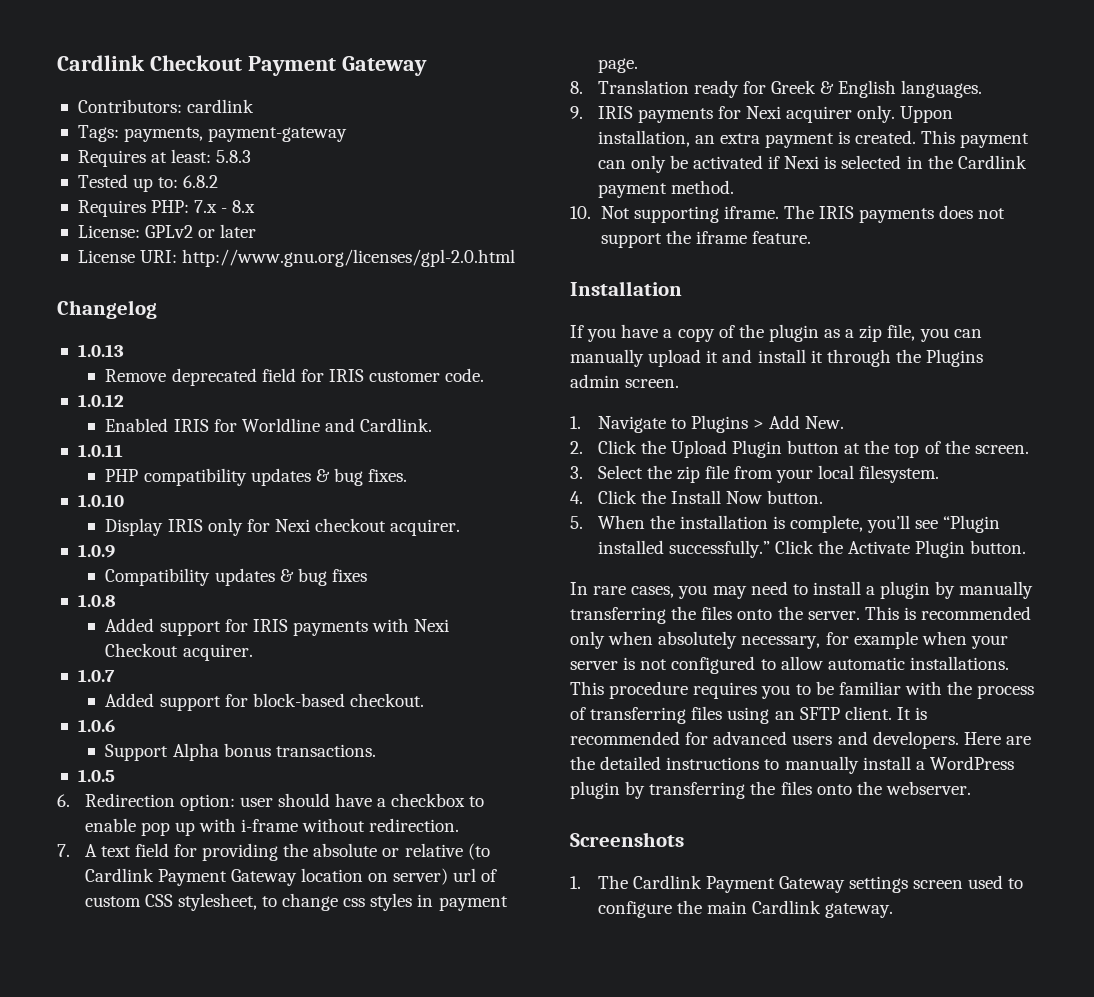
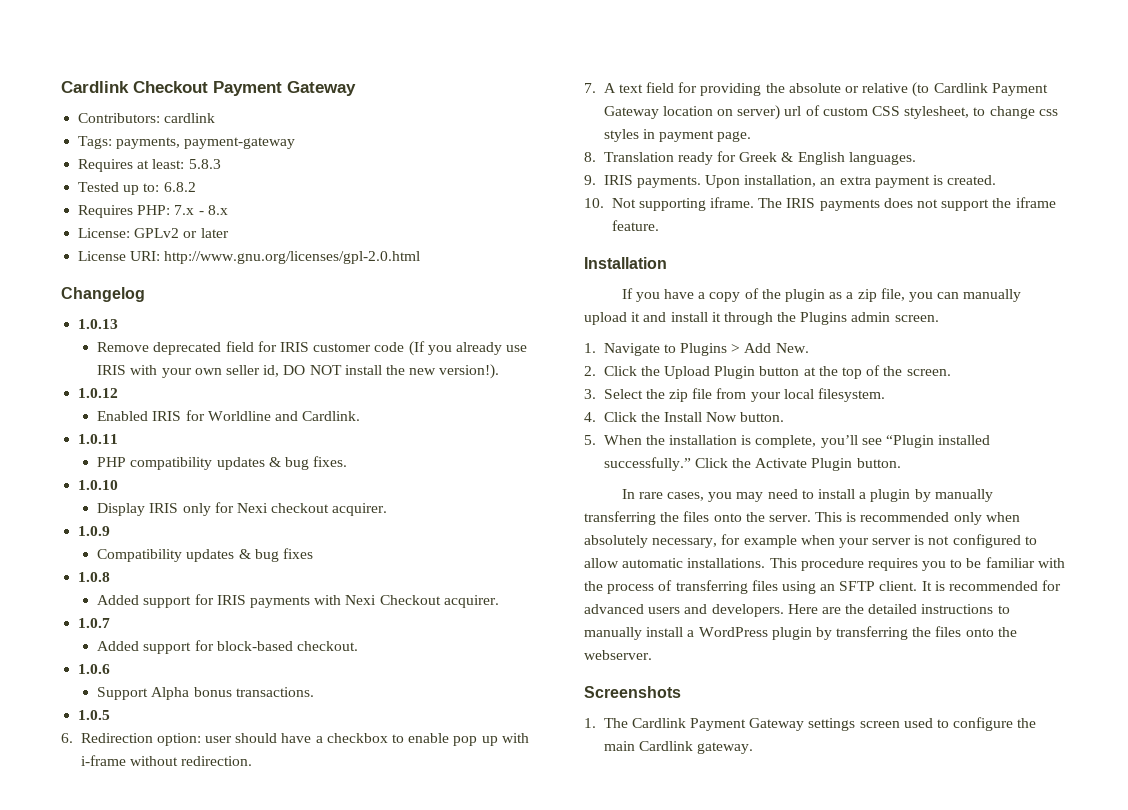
- Remove deprecated field for IRIS customer code.
+ Remove deprecated field for IRIS customer code (If you already use IRIS with your own seller id, DO NOT install the new version!).
- 9. IRIS payments for Nexi acquirer only. Uppon installation, an extra payment is created. This payment can only be activated if Nexi is selected in the Cardlink payment method.
+ 9. IRIS payments. Upon installation, an extra payment is created.

